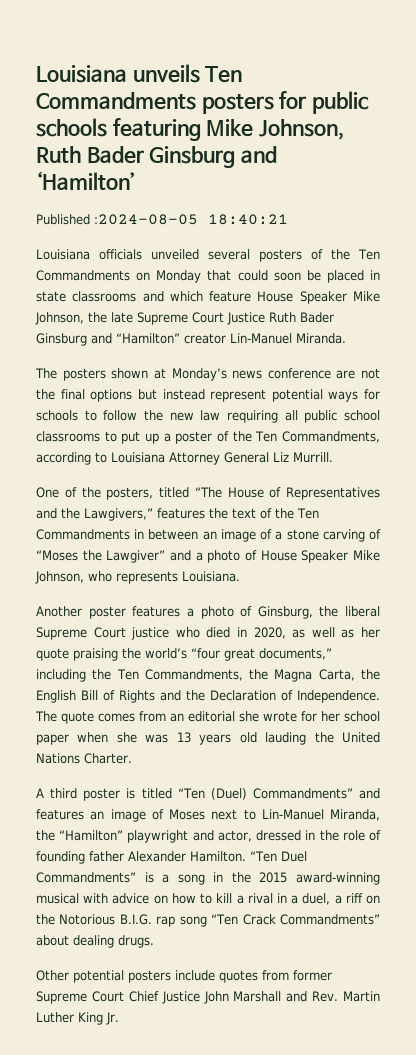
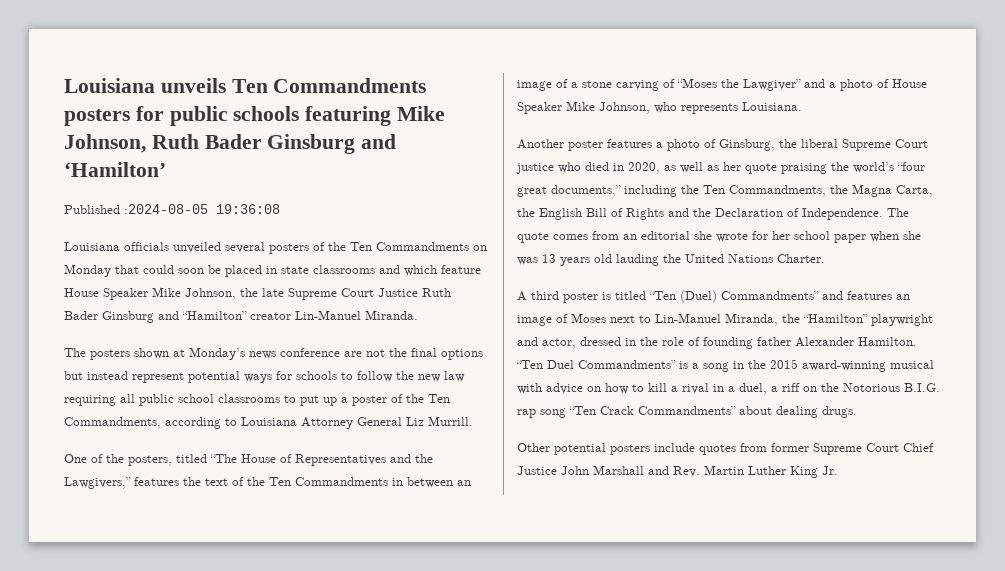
- Published :2024-08-05 18:40:21
+ Published :2024-08-05 19:36:08

